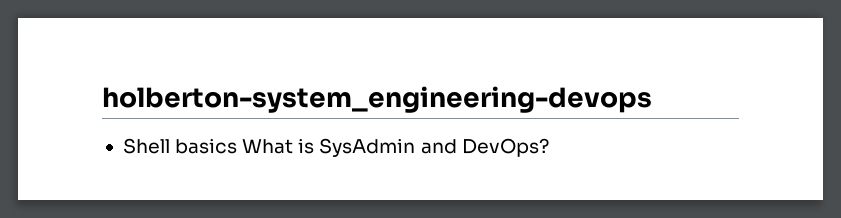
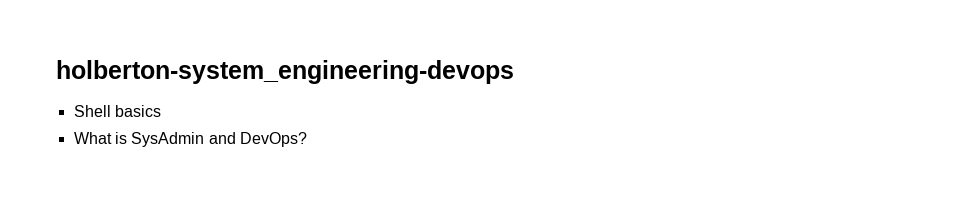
- Shell basics What is SysAdmin and DevOps?
+ Shell basics
+ What is SysAdmin and DevOps?

